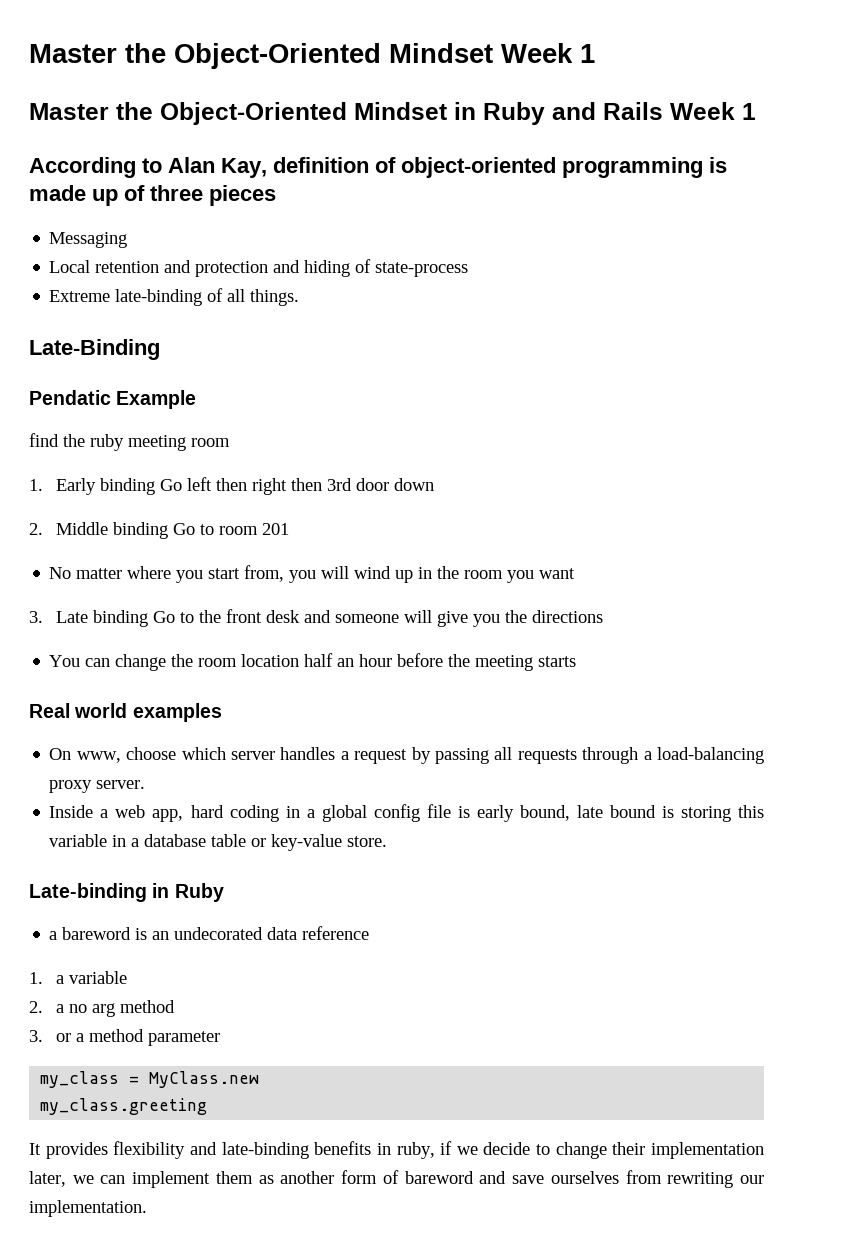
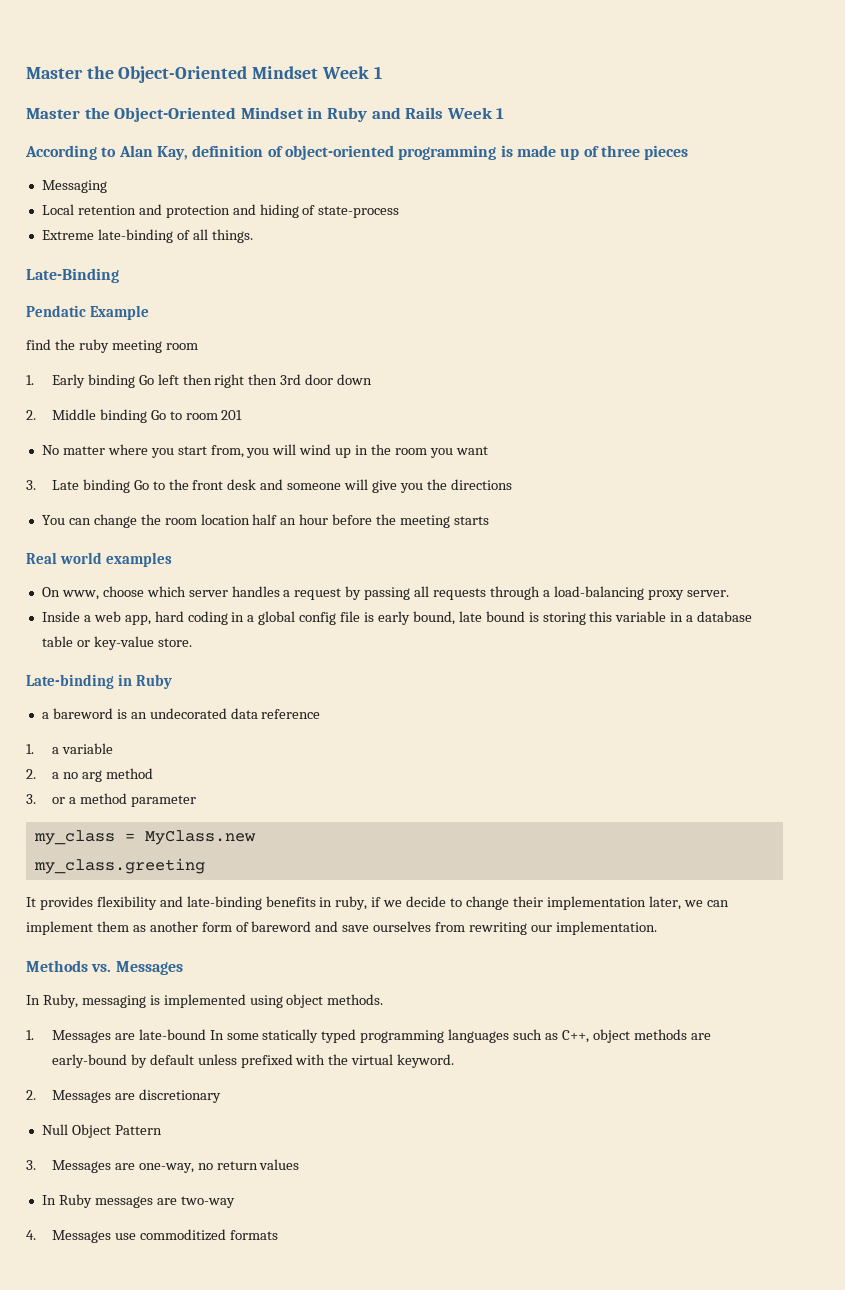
+ Methods vs. Messages
+ In Ruby, messaging is implemented using object methods.
+ 1. Messages are late-bound In some statically typed programming languages such as C++, object methods are early-bound by default unless prefixed with the virtual keyword.
+ 2. Messages are discretionary
+ Null Object Pattern
+ 3. Messages are one-way, no return values
+ In Ruby messages are two-way
+ 4. Messages use commoditized formats

